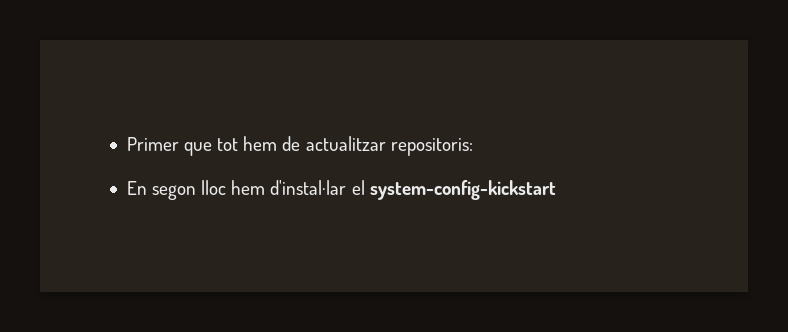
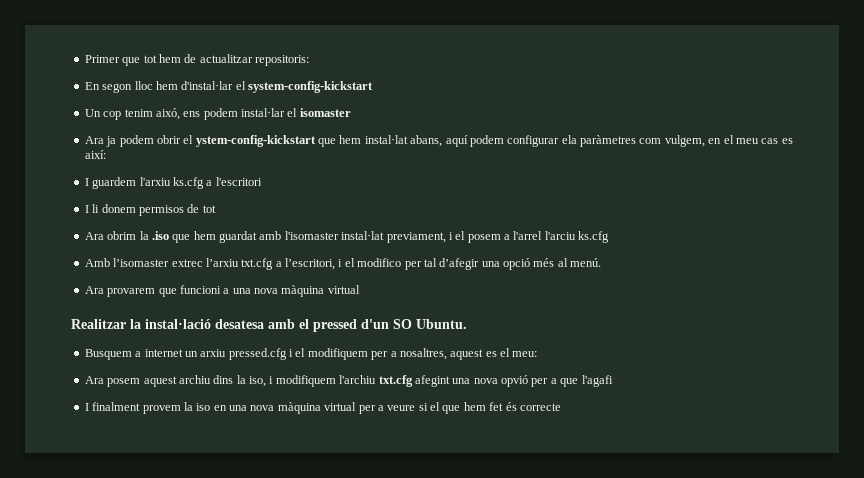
+ Un cop tenim aixó, ens podem instal·lar el isomaster
+ Ara ja podem obrir el ystem-config-kickstart que hem instal·lat abans, aquí podem configurar ela paràmetres com vulgem, en el meu cas es així:
+ I guardem l'arxiu ks.cfg a l'escritori
+ I li donem permisos de tot
+ Ara obrim la .iso que hem guardat amb l'isomaster instal·lat previament, i el posem a l'arrel l'arciu ks.cfg
+ Amb l’isomaster extrec l’arxiu txt.cfg a l’escritori, i el modifico per tal d’afegir una opció més al menú.
+ Ara provarem que funcioni a una nova màquina virtual
+ Realitzar la instal·lació desatesa amb el pressed d'un SO Ubuntu.
+ Busquem a internet un arxiu pressed.cfg i el modifiquem per a nosaltres, aquest es el meu:
+ Ara posem aquest archiu dins la iso, i modifiquem l'archiu txt.cfg afegint una nova opvió per a que l'agafi
+ I finalment provem la iso en una nova màquina virtual per a veure si el que hem fet és correcte

